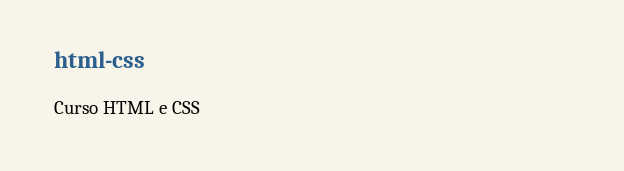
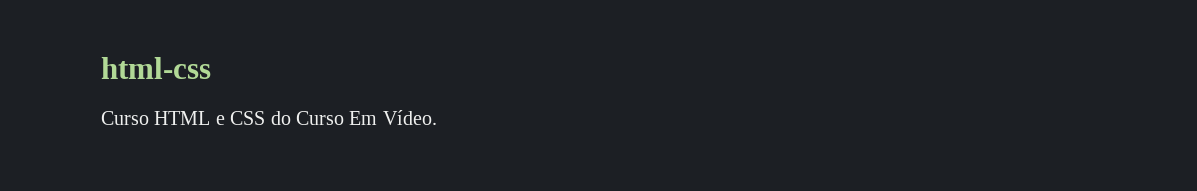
- Curso HTML e CSS
+ Curso HTML e CSS do Curso Em Vídeo.

